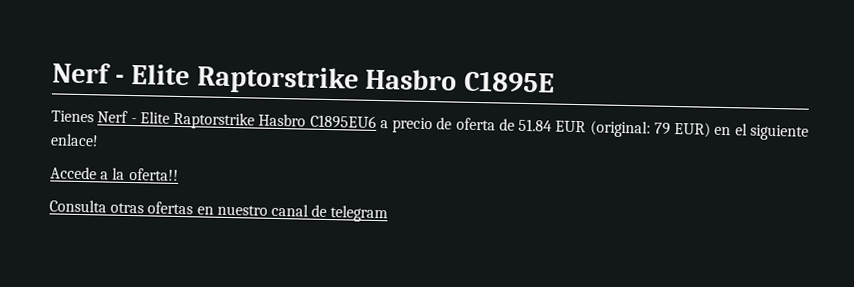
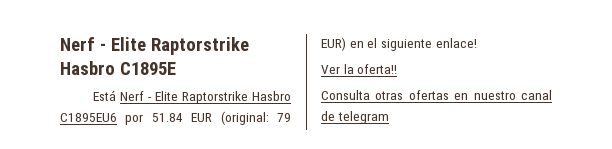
- Tienes Nerf - Elite Raptorstrike Hasbro C1895EU6 a precio de oferta de 51.84 EUR (original: 79 EUR) en el siguiente enlace!
+ Está Nerf - Elite Raptorstrike Hasbro C1895EU6 por 51.84 EUR (original: 79 EUR) en el siguiente enlace!
- Accede a la oferta!!
+ Ver la oferta!!

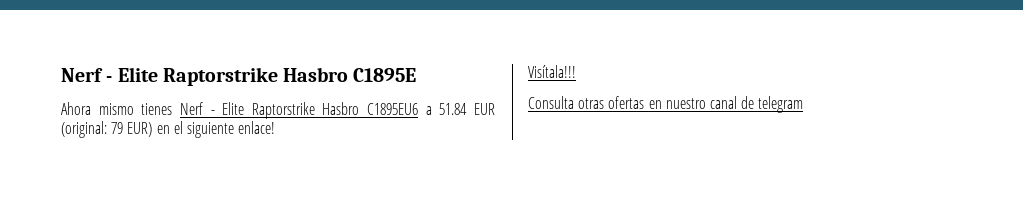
- Está Nerf - Elite Raptorstrike Hasbro C1895EU6 por 51.84 EUR (original: 79 EUR) en el siguiente enlace!
+ Ahora mismo tienes Nerf - Elite Raptorstrike Hasbro C1895EU6 a 51.84 EUR (original: 79 EUR) en el siguiente enlace!
- Ver la oferta!!
+ Visítala!!!

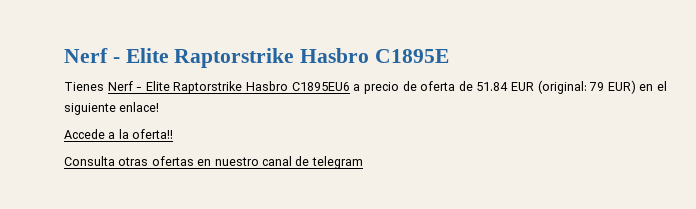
- Ahora mismo tienes Nerf - Elite Raptorstrike Hasbro C1895EU6 a 51.84 EUR (original: 79 EUR) en el siguiente enlace!
+ Tienes Nerf - Elite Raptorstrike Hasbro C1895EU6 a precio de oferta de 51.84 EUR (original: 79 EUR) en el siguiente enlace!
- Visítala!!!
+ Accede a la oferta!!

